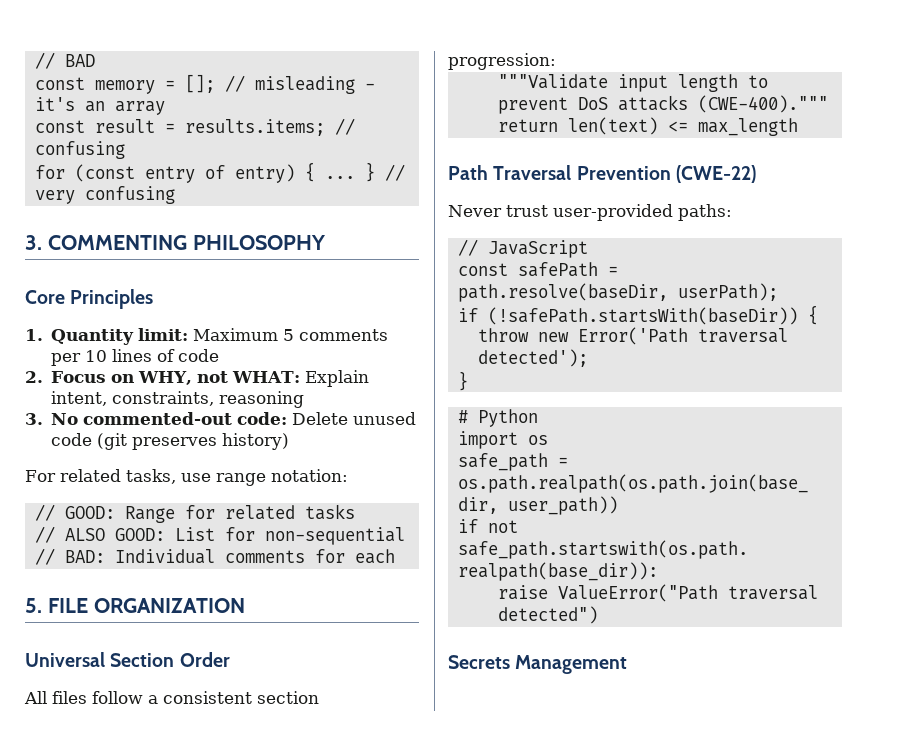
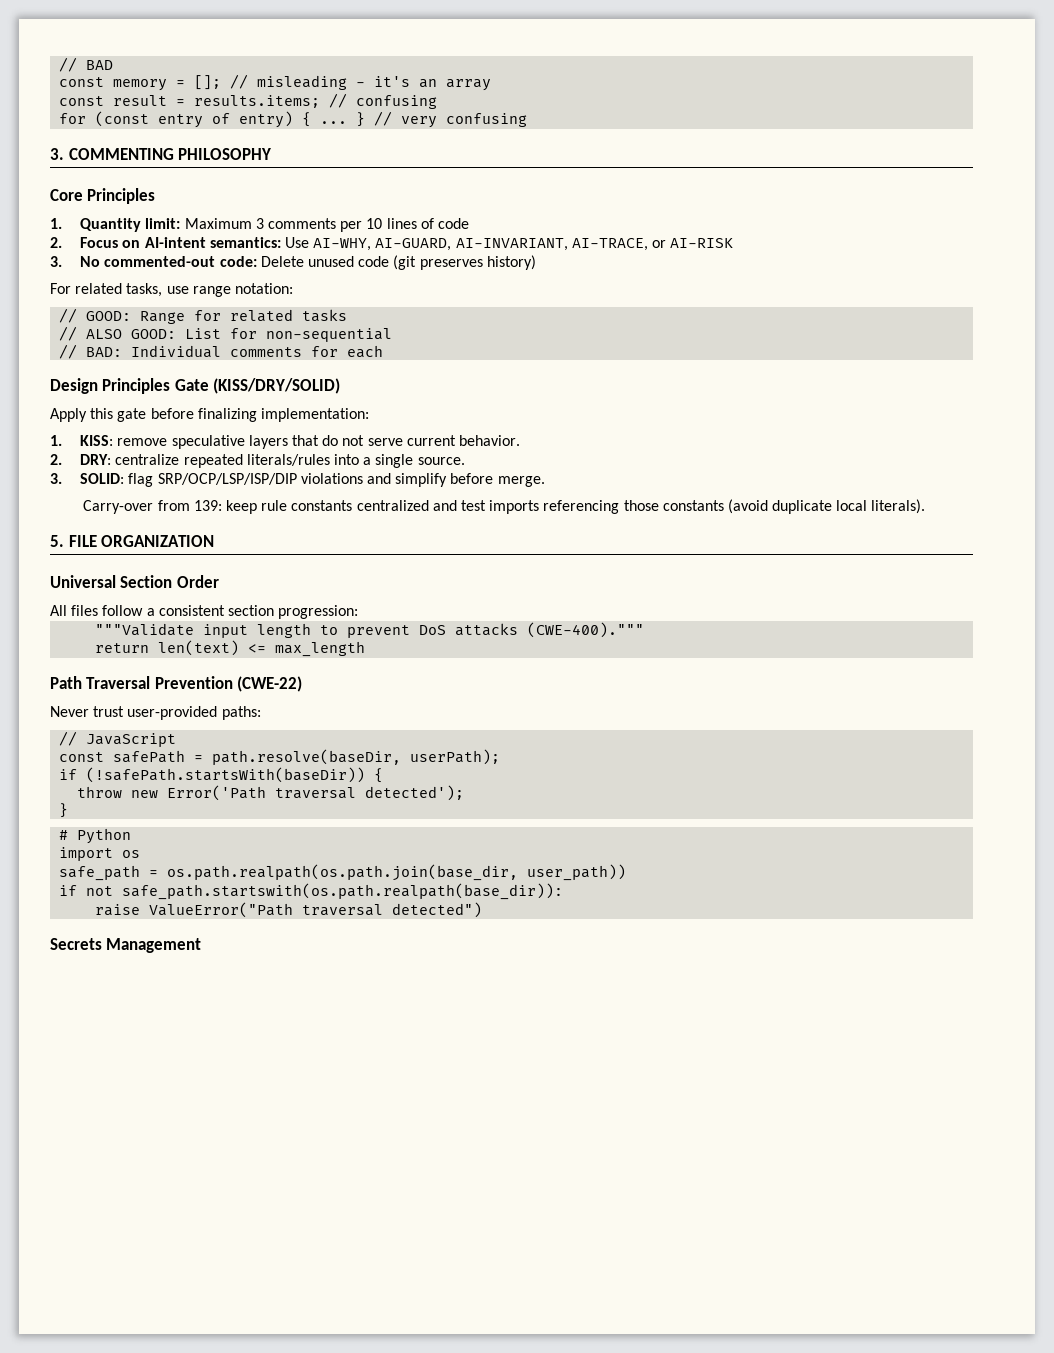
- 1. Quantity limit: Maximum 5 comments per 10 lines of code
+ 1. Quantity limit: Maximum 3 comments per 10 lines of code
- 2. Focus on WHY, not WHAT: Explain intent, constraints, reasoning
+ 2. Focus on AI-intent semantics: Use AI-WHY, AI-GUARD, AI-INVARIANT, AI-TRACE, or AI-RISK
+ Design Principles Gate (KISS/DRY/SOLID)
+ Apply this gate before finalizing implementation:
+ 1. KISS: remove speculative layers that do not serve current behavior.
+ 2. DRY: centralize repeated literals/rules into a single source.
+ 3. SOLID: flag SRP/OCP/LSP/ISP/DIP violations and simplify before merge.
+ Carry-over from 139: keep rule constants centralized and test imports referencing those constants (avoid duplicate local literals).

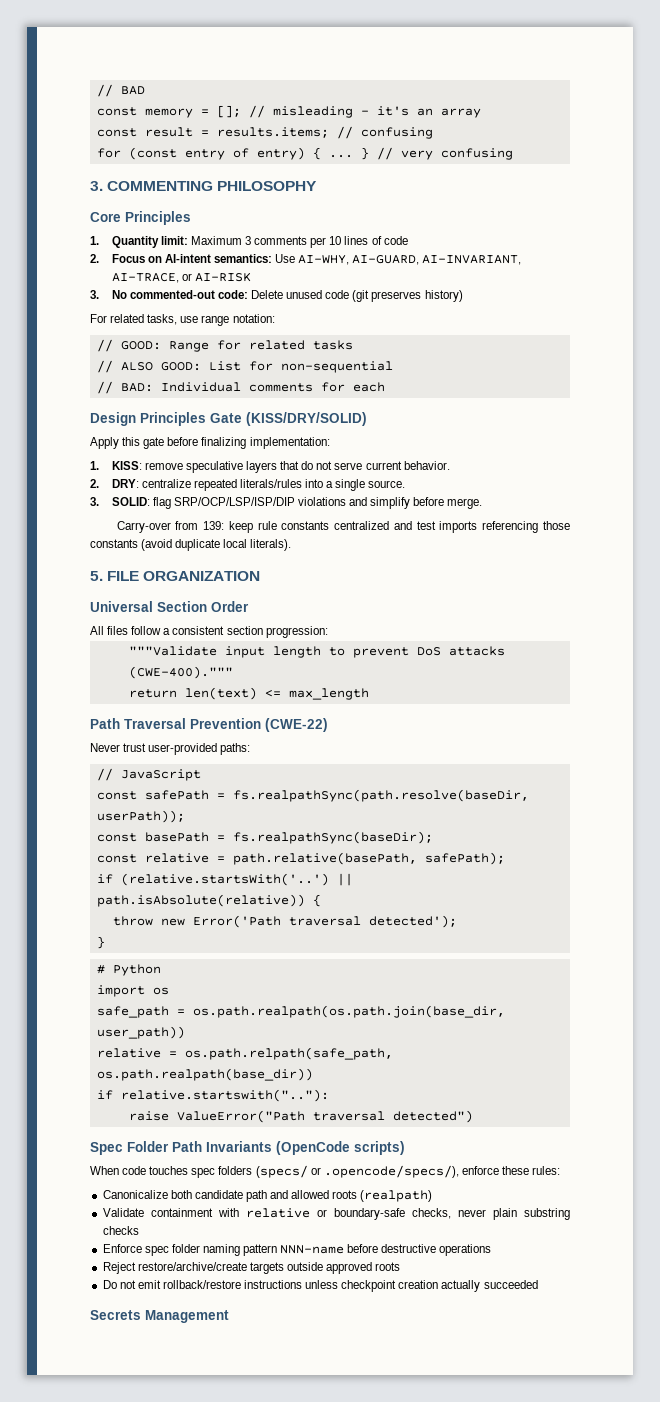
- const safePath = path.resolve(baseDir, userPath);
- if (!safePath.startsWith(baseDir)) {
+ const safePath = fs.realpathSync(path.resolve(baseDir, userPath));
+ const basePath = fs.realpathSync(baseDir);
+ const relative = path.relative(basePath, safePath);
+ if (relative.startsWith('..') || path.isAbsolute(relative)) {
- if not safe_path.startswith(os.path.realpath(base_dir)):
+ relative = os.path.relpath(safe_path, os.path.realpath(base_dir))
+ if relative.startswith(".."):
+ Spec Folder Path Invariants (OpenCode scripts)
+ When code touches spec folders (specs/ or .opencode/specs/), enforce these rules:
+ Canonicalize both candidate path and allowed roots (realpath)
+ Validate containment with relative or boundary-safe checks, never plain substring checks
+ Enforce spec folder naming pattern NNN-name before destructive operations
+ Reject restore/archive/create targets outside approved roots
+ Do not emit rollback/restore instructions unless checkpoint creation actually succeeded

